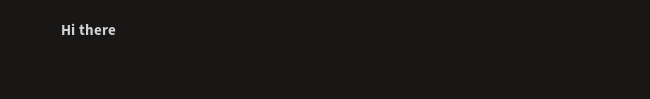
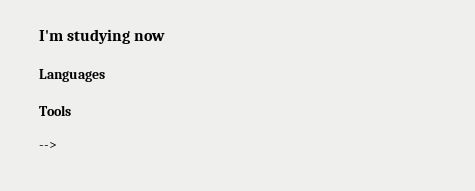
- Hi there
+ I'm studying now
+ Languages
+ Tools
+ -->

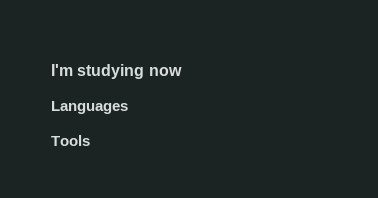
- -->

